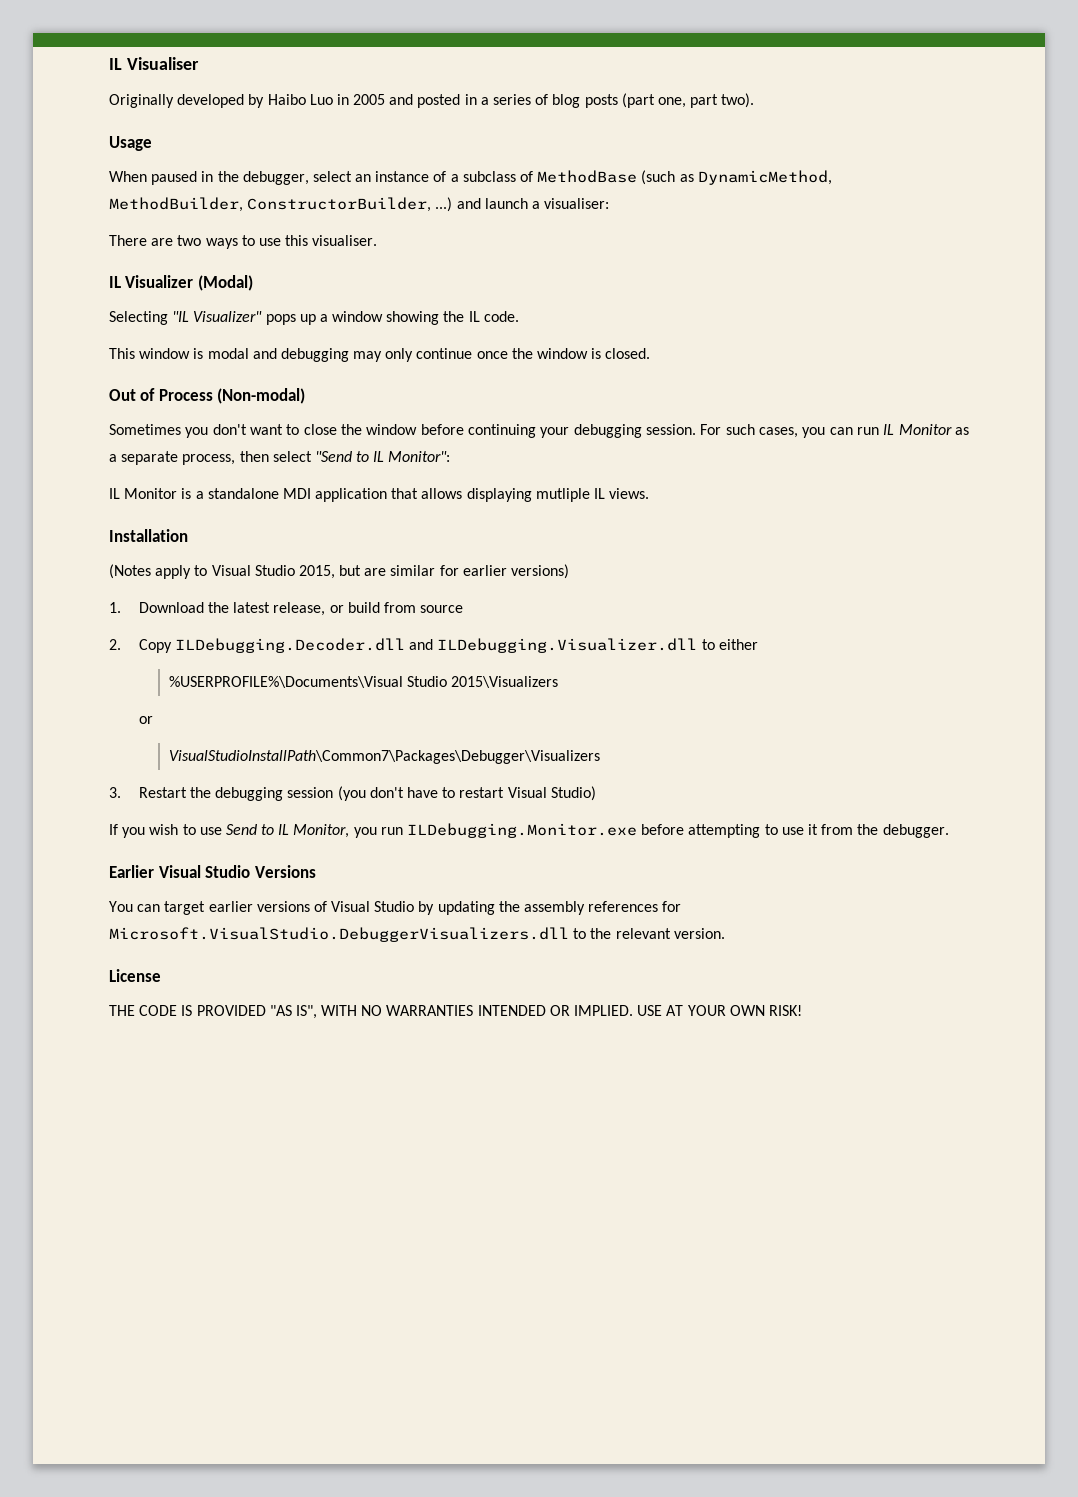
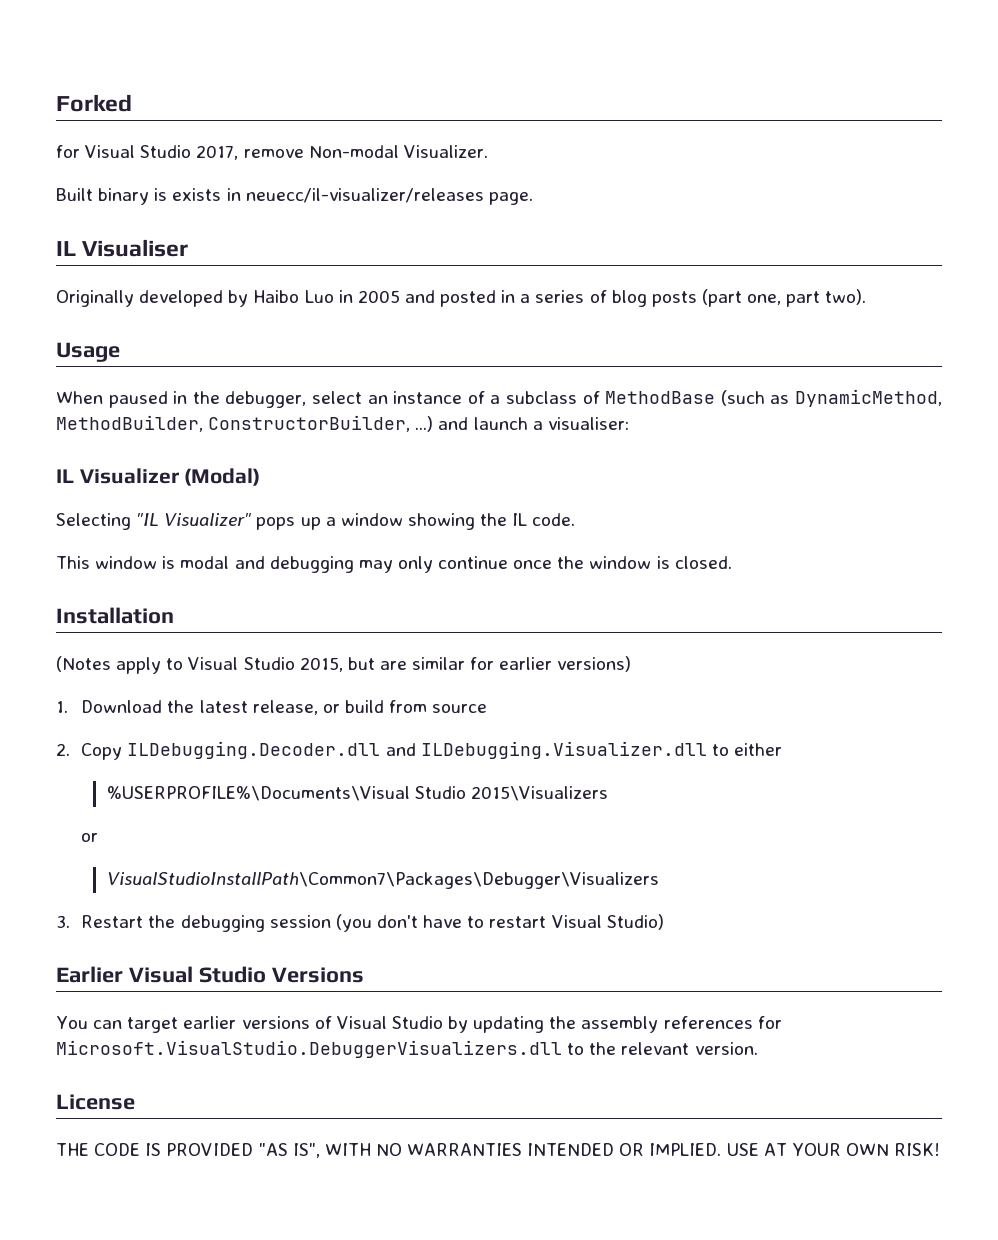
+ Forked
+ for Visual Studio 2017, remove Non-modal Visualizer.
+ Built binary is exists in neuecc/il-visualizer/releases page.
- There are two ways to use this visualiser.
- Out of Process (Non-modal)
- Sometimes you don't want to close the window before continuing your debugging session. For such cases, you can run IL Monitor as a separate process, then select "Send to IL Monitor":
- IL Monitor is a standalone MDI application that allows displaying mutliple IL views.
- If you wish to use Send to IL Monitor, you run ILDebugging.Monitor.exe before attempting to use it from the debugger.

